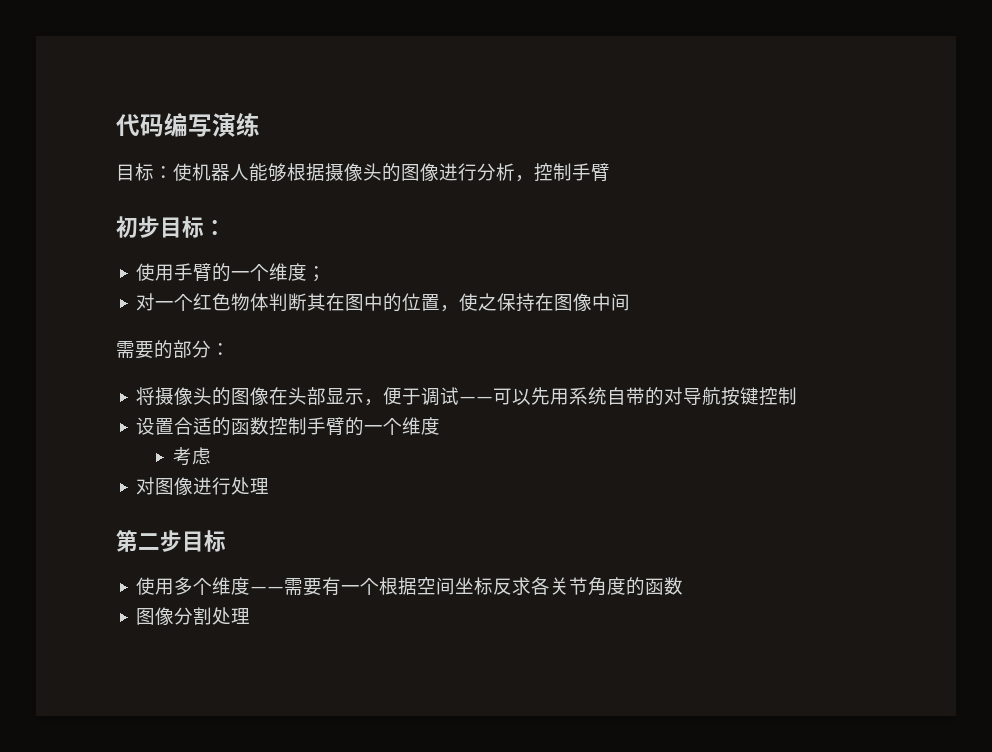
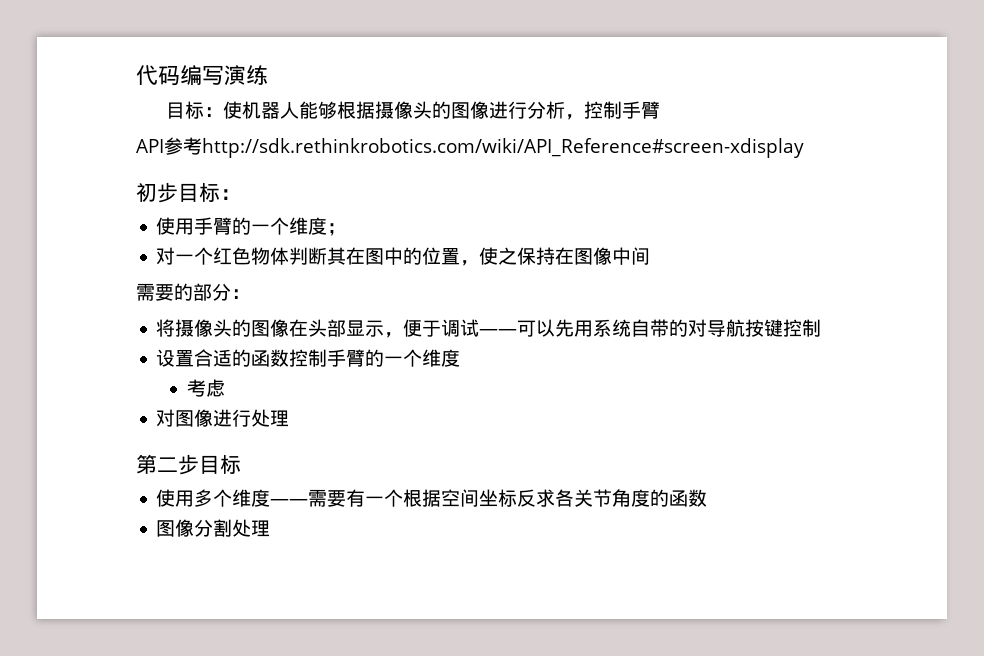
+ API参考http://sdk.rethinkrobotics.com/wiki/API_Reference#screen-xdisplay

